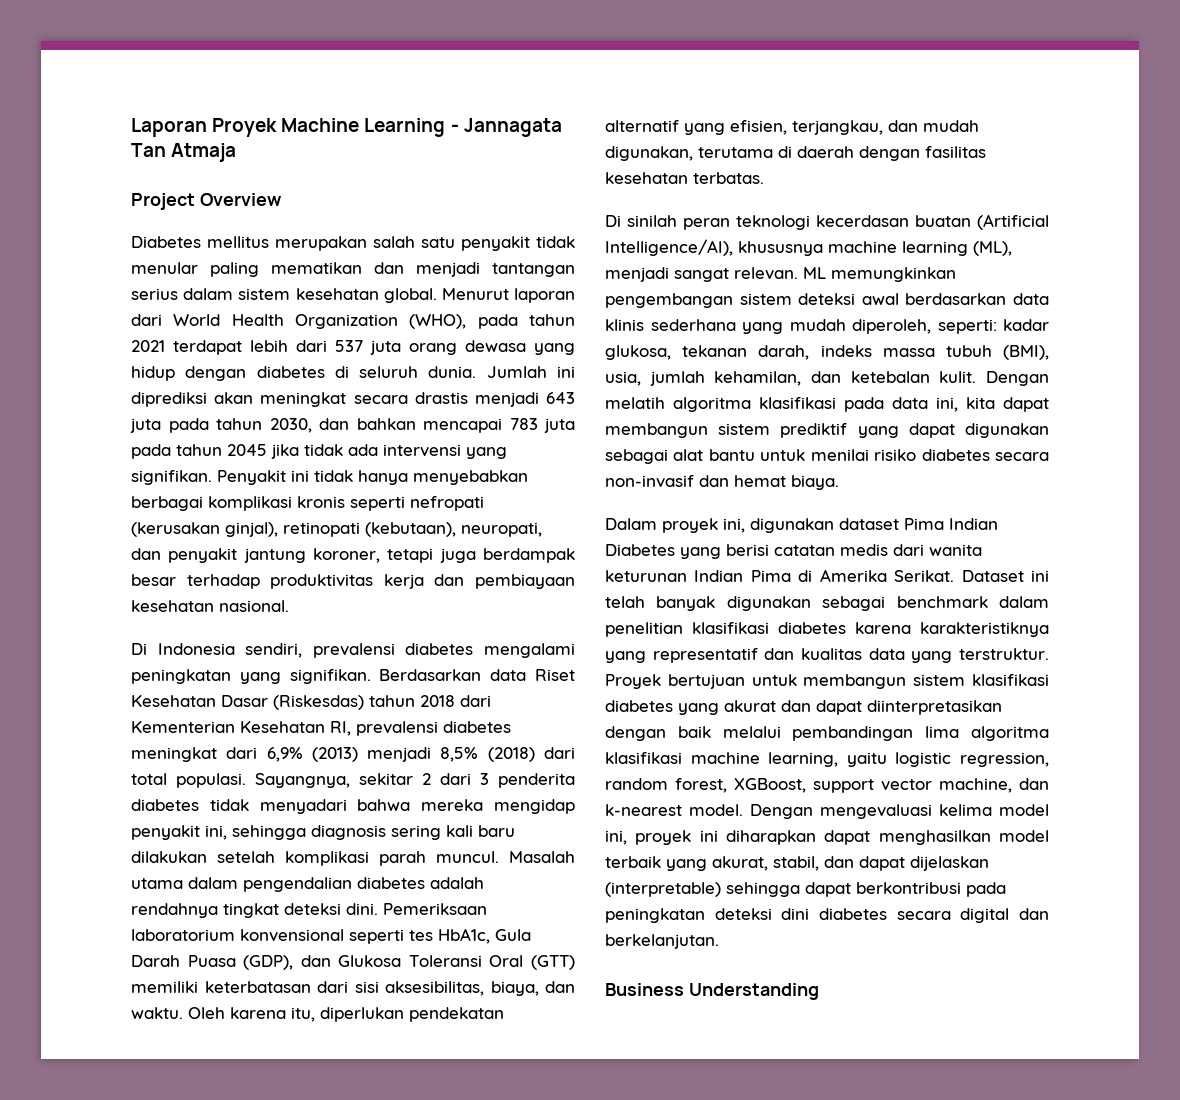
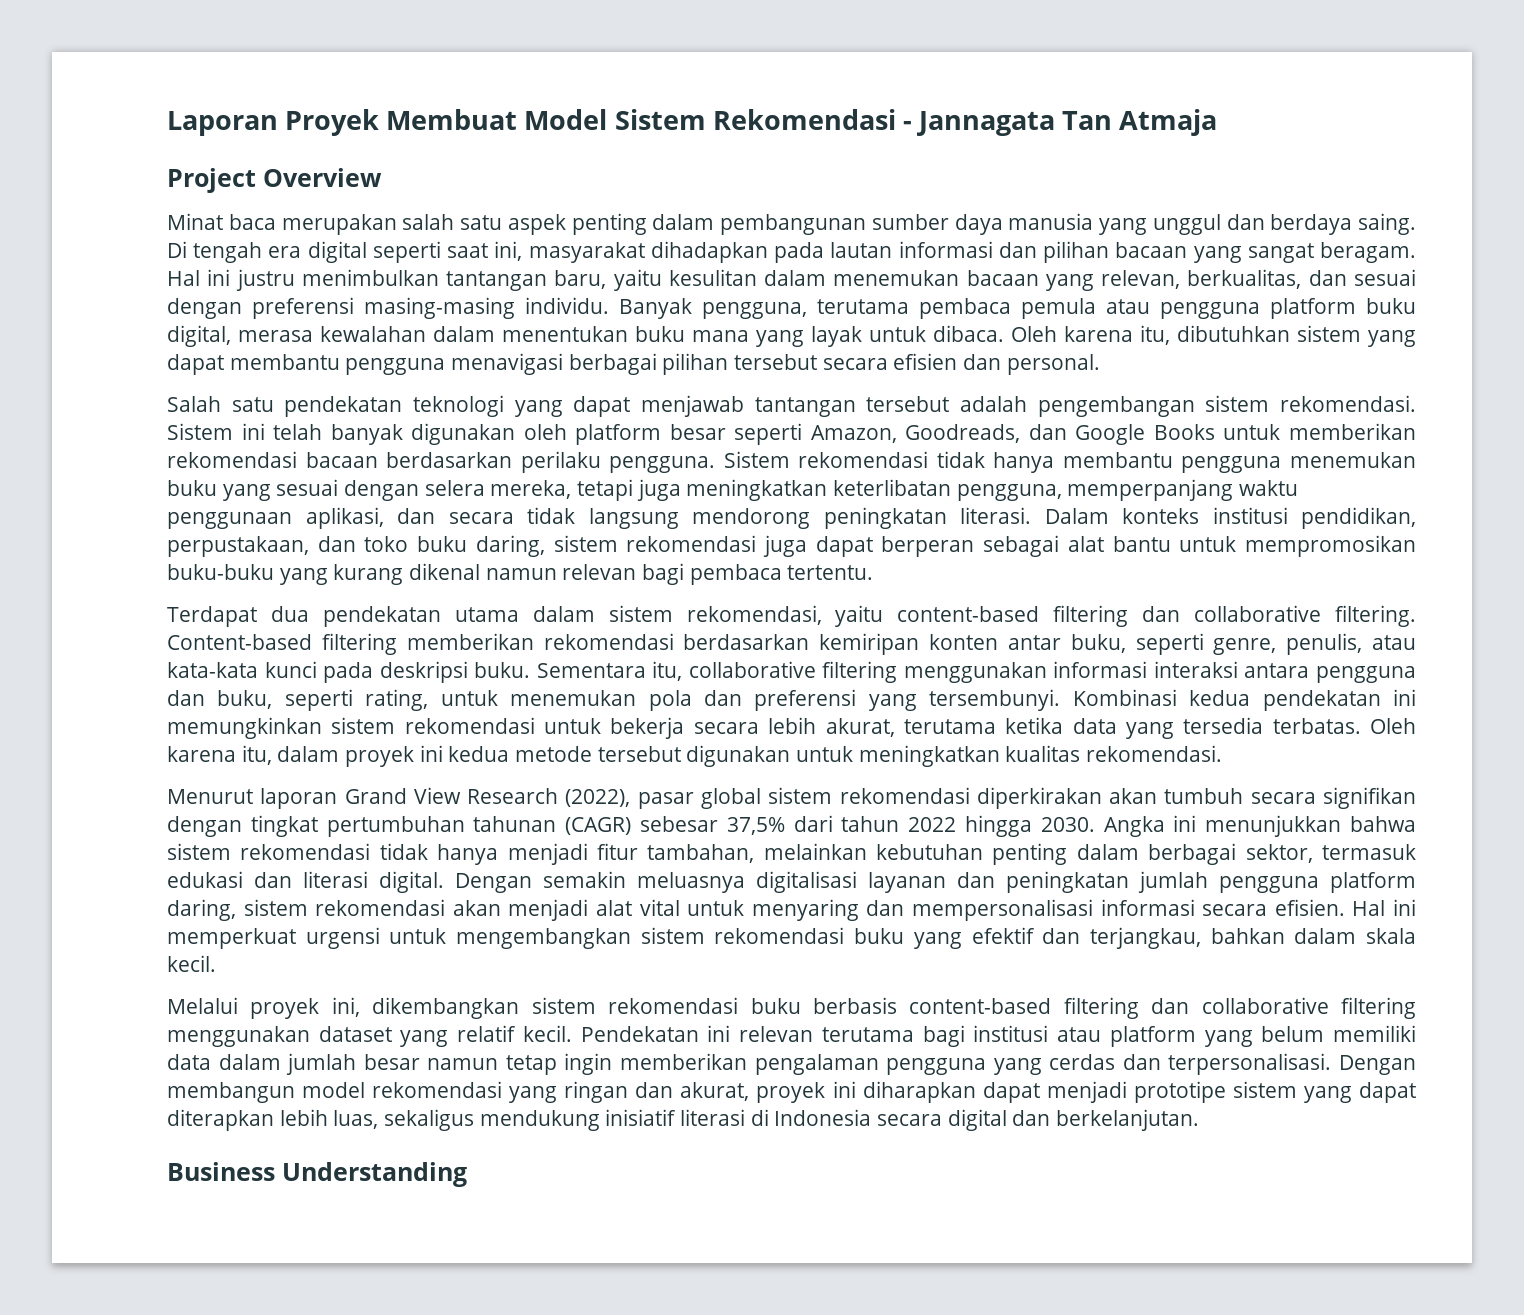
- Laporan Proyek Machine Learning - Jannagata Tan Atmaja
+ Laporan Proyek Membuat Model Sistem Rekomendasi - Jannagata Tan Atmaja
- Diabetes mellitus merupakan salah satu penyakit tidak menular paling mematikan dan menjadi tantangan serius dalam sistem kesehatan global. Menurut laporan dari World Health Organization (WHO), pada tahun 2021 terdapat lebih dari 537 juta orang dewasa yang hidup dengan diabetes di seluruh dunia. Jumlah ini diprediksi akan meningkat secara drastis menjadi 643 juta pada tahun 2030, dan bahkan mencapai 783 juta pada tahun 2045 jika tidak ada intervensi yang signifikan. Penyakit ini tidak hanya menyebabkan berbagai komplikasi kronis seperti nefropati (kerusakan ginjal), retinopati (kebutaan), neuropati, dan penyakit jantung koroner, tetapi juga berdampak besar terhadap produktivitas kerja dan pembiayaan kesehatan nasional.
- Di Indonesia sendiri, prevalensi diabetes mengalami peningkatan yang signifikan. Berdasarkan data Riset Kesehatan Dasar (Riskesdas) tahun 2018 dari Kementerian Kesehatan RI, prevalensi diabetes meningkat dari 6,9% (2013) menjadi 8,5% (2018) dari total populasi. Sayangnya, sekitar 2 dari 3 penderita diabetes tidak menyadari bahwa mereka mengidap penyakit ini, sehingga diagnosis sering kali baru dilakukan setelah komplikasi parah muncul. Masalah utama dalam pengendalian diabetes adalah rendahnya tingkat deteksi dini. Pemeriksaan laboratorium konvensional seperti tes HbA1c, Gula Darah Puasa (GDP), dan Glukosa Toleransi Oral (GTT) memiliki keterbatasan dari sisi aksesibilitas, biaya, dan waktu. Oleh karena itu, diperlukan pendekatan alternatif yang efisien, terjangkau, dan mudah digunakan, terutama di daerah dengan fasilitas kesehatan terbatas.
- Di sinilah peran teknologi kecerdasan buatan (Artificial Intelligence/AI), khususnya machine learning (ML), menjadi sangat relevan. ML memungkinkan pengembangan sistem deteksi awal berdasarkan data klinis sederhana yang mudah diperoleh, seperti: kadar glukosa, tekanan darah, indeks massa tubuh (BMI), usia, jumlah kehamilan, dan ketebalan kulit. Dengan melatih algoritma klasifikasi pada data ini, kita dapat membangun sistem prediktif yang dapat digunakan sebagai alat bantu untuk menilai risiko diabetes secara non-invasif dan hemat biaya.
- Dalam proyek ini, digunakan dataset Pima Indian Diabetes yang berisi catatan medis dari wanita keturunan Indian Pima di Amerika Serikat. Dataset ini telah banyak digunakan sebagai benchmark dalam penelitian klasifikasi diabetes karena karakteristiknya yang representatif dan kualitas data yang terstruktur. Proyek bertujuan untuk membangun sistem klasifikasi diabetes yang akurat dan dapat diinterpretasikan dengan baik melalui pembandingan lima algoritma klasifikasi machine learning, yaitu logistic regression, random forest, XGBoost, support vector machine, dan k-nearest model. Dengan mengevaluasi kelima model ini, proyek ini diharapkan dapat menghasilkan model terbaik yang akurat, stabil, dan dapat dijelaskan (interpretable) sehingga dapat berkontribusi pada peningkatan deteksi dini diabetes secara digital dan berkelanjutan.
+ Minat baca merupakan salah satu aspek penting dalam pembangunan sumber daya manusia yang unggul dan berdaya saing. Di tengah era digital seperti saat ini, masyarakat dihadapkan pada lautan informasi dan pilihan bacaan yang sangat beragam. Hal ini justru menimbulkan tantangan baru, yaitu kesulitan dalam menemukan bacaan yang relevan, berkualitas, dan sesuai dengan preferensi masing-masing individu. Banyak pengguna, terutama pembaca pemula atau pengguna platform buku digital, merasa kewalahan dalam menentukan buku mana yang layak untuk dibaca. Oleh karena itu, dibutuhkan sistem yang dapat membantu pengguna menavigasi berbagai pilihan tersebut secara efisien dan personal.
+ Salah satu pendekatan teknologi yang dapat menjawab tantangan tersebut adalah pengembangan sistem rekomendasi. Sistem ini telah banyak digunakan oleh platform besar seperti Amazon, Goodreads, dan Google Books untuk memberikan rekomendasi bacaan berdasarkan perilaku pengguna. Sistem rekomendasi tidak hanya membantu pengguna menemukan buku yang sesuai dengan selera mereka, tetapi juga meningkatkan keterlibatan pengguna, memperpanjang waktu penggunaan aplikasi, dan secara tidak langsung mendorong peningkatan literasi. Dalam konteks institusi pendidikan, perpustakaan, dan toko buku daring, sistem rekomendasi juga dapat berperan sebagai alat bantu untuk mempromosikan buku-buku yang kurang dikenal namun relevan bagi pembaca tertentu.
+ Terdapat dua pendekatan utama dalam sistem rekomendasi, yaitu content-based filtering dan collaborative filtering. Content-based filtering memberikan rekomendasi berdasarkan kemiripan konten antar buku, seperti genre, penulis, atau kata-kata kunci pada deskripsi buku. Sementara itu, collaborative filtering menggunakan informasi interaksi antara pengguna dan buku, seperti rating, untuk menemukan pola dan preferensi yang tersembunyi. Kombinasi kedua pendekatan ini memungkinkan sistem rekomendasi untuk bekerja secara lebih akurat, terutama ketika data yang tersedia terbatas. Oleh karena itu, dalam proyek ini kedua metode tersebut digunakan untuk meningkatkan kualitas rekomendasi.
+ Menurut laporan Grand View Research (2022), pasar global sistem rekomendasi diperkirakan akan tumbuh secara signifikan dengan tingkat pertumbuhan tahunan (CAGR) sebesar 37,5% dari tahun 2022 hingga 2030. Angka ini menunjukkan bahwa sistem rekomendasi tidak hanya menjadi fitur tambahan, melainkan kebutuhan penting dalam berbagai sektor, termasuk edukasi dan literasi digital. Dengan semakin meluasnya digitalisasi layanan dan peningkatan jumlah pengguna platform daring, sistem rekomendasi akan menjadi alat vital untuk menyaring dan mempersonalisasi informasi secara efisien. Hal ini memperkuat urgensi untuk mengembangkan sistem rekomendasi buku yang efektif dan terjangkau, bahkan dalam skala kecil.
+ Melalui proyek ini, dikembangkan sistem rekomendasi buku berbasis content-based filtering dan collaborative filtering menggunakan dataset yang relatif kecil. Pendekatan ini relevan terutama bagi institusi atau platform yang belum memiliki data dalam jumlah besar namun tetap ingin memberikan pengalaman pengguna yang cerdas dan terpersonalisasi. Dengan membangun model rekomendasi yang ringan dan akurat, proyek ini diharapkan dapat menjadi prototipe sistem yang dapat diterapkan lebih luas, sekaligus mendukung inisiatif literasi di Indonesia secara digital dan berkelanjutan.

